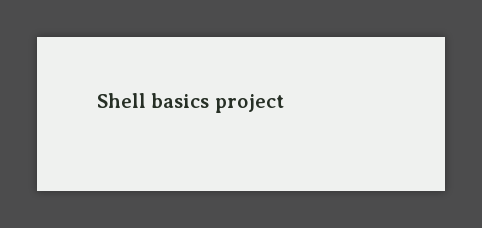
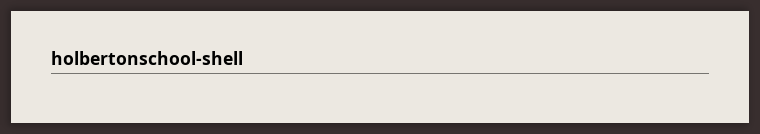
- Shell basics project
+ holbertonschool-shell

